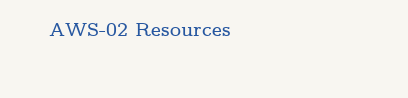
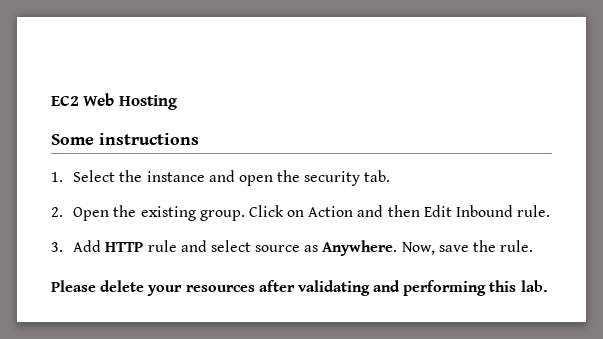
- AWS-02 Resources
+ EC2 Web Hosting
+ Some instructions
+ 1. Select the instance and open the security tab.
+ 2. Open the existing group. Click on Action and then Edit Inbound rule.
+ 3. Add HTTP rule and select source as Anywhere. Now, save the rule.
+ Please delete your resources after validating and performing this lab.

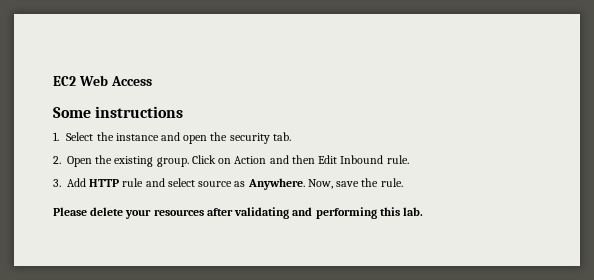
- EC2 Web Hosting
+ EC2 Web Access

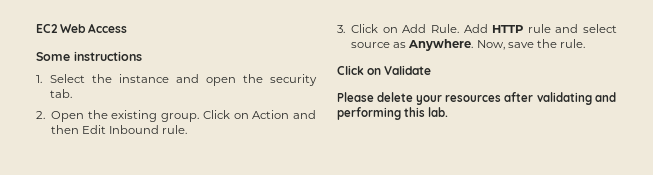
- 3. Add HTTP rule and select source as Anywhere.
+ 3. Click on Add Rule. Add HTTP rule and select source as Anywhere.
+ Click on Validate

